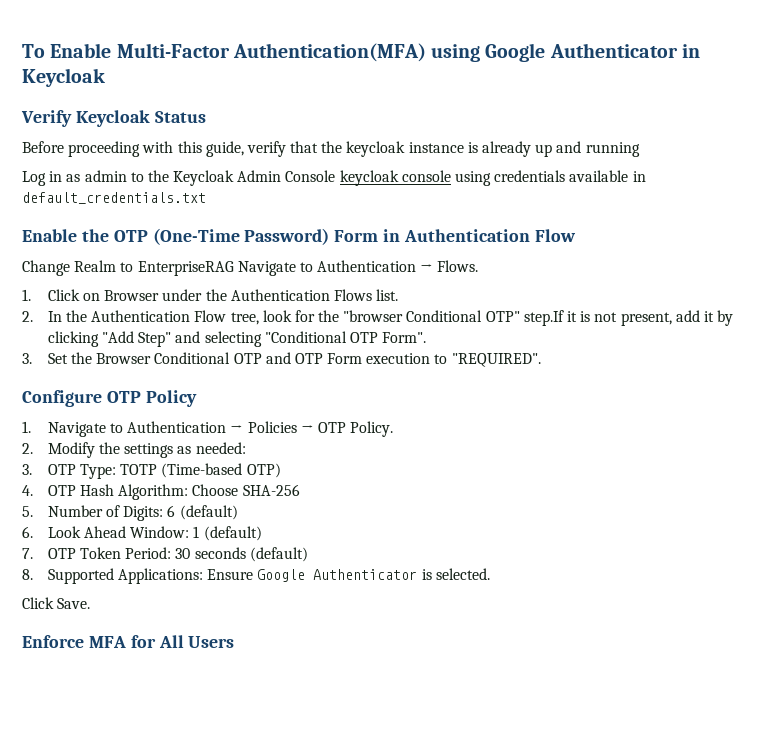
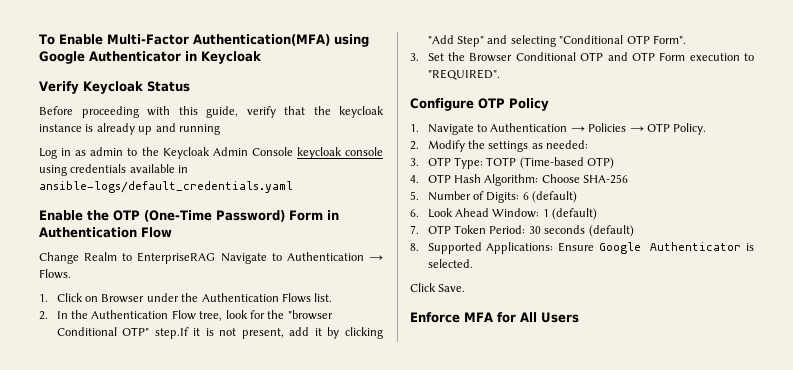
- Log in as admin to the Keycloak Admin Console keycloak console using credentials available in default_credentials.txt
+ Log in as admin to the Keycloak Admin Console keycloak console using credentials available in ansible-logs/default_credentials.yaml

